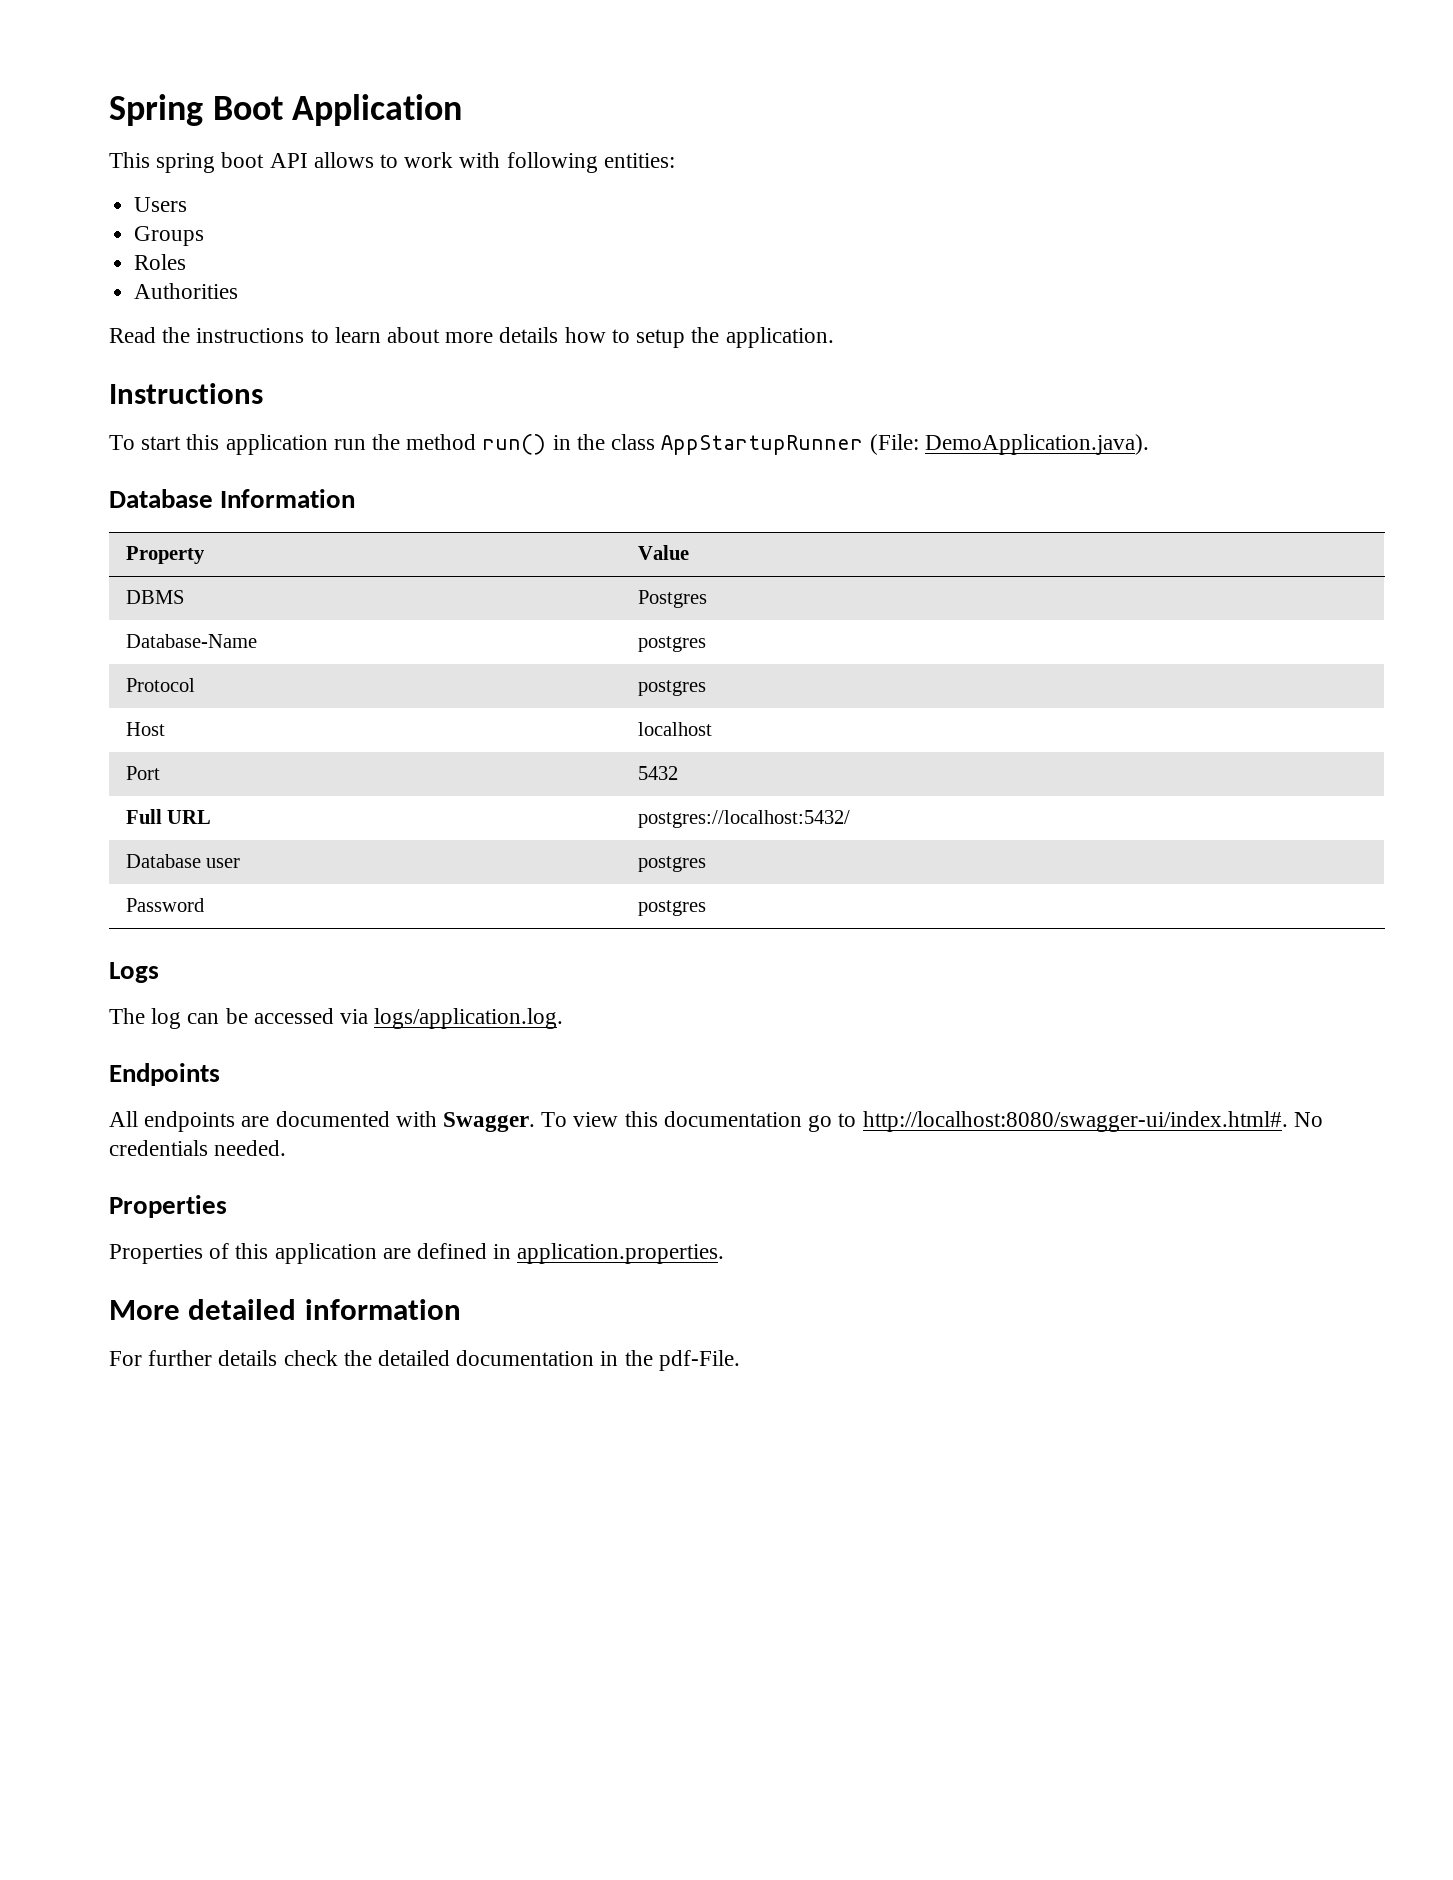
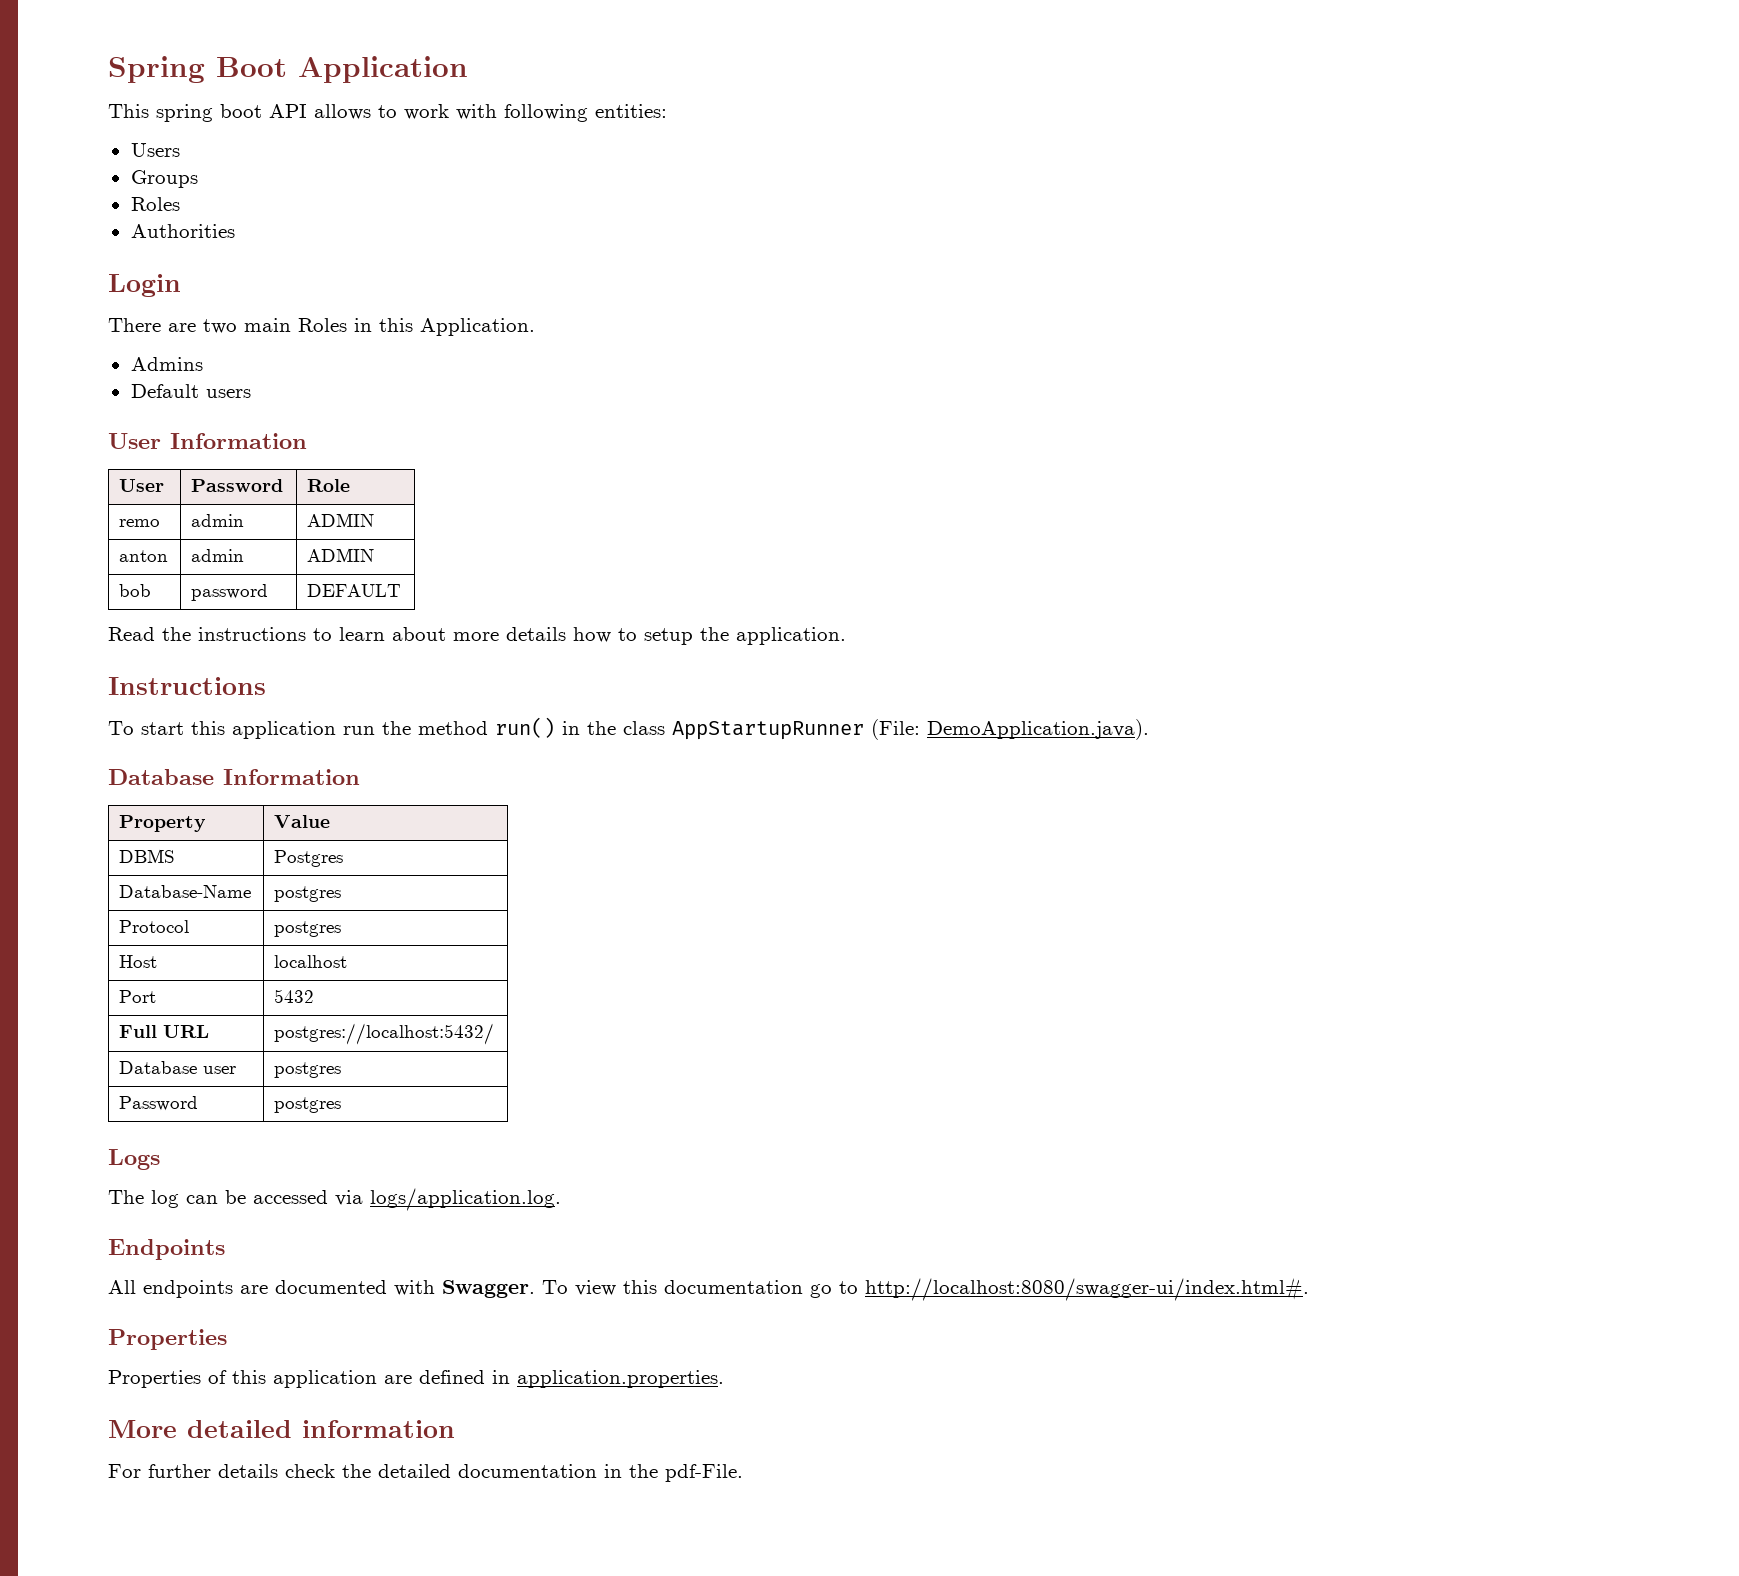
+ Login
+ There are two main Roles in this Application.
+ Admins
+ Default users
+ User Information
+ User | Password | Role
+ remo | admin | ADMIN
+ anton | admin | ADMIN
+ bob | password | DEFAULT
- To view this documentation go to http://localhost:8080/swagger-ui/index.html#. No credentials needed.
+ To view this documentation go to http://localhost:8080/swagger-ui/index.html#.

